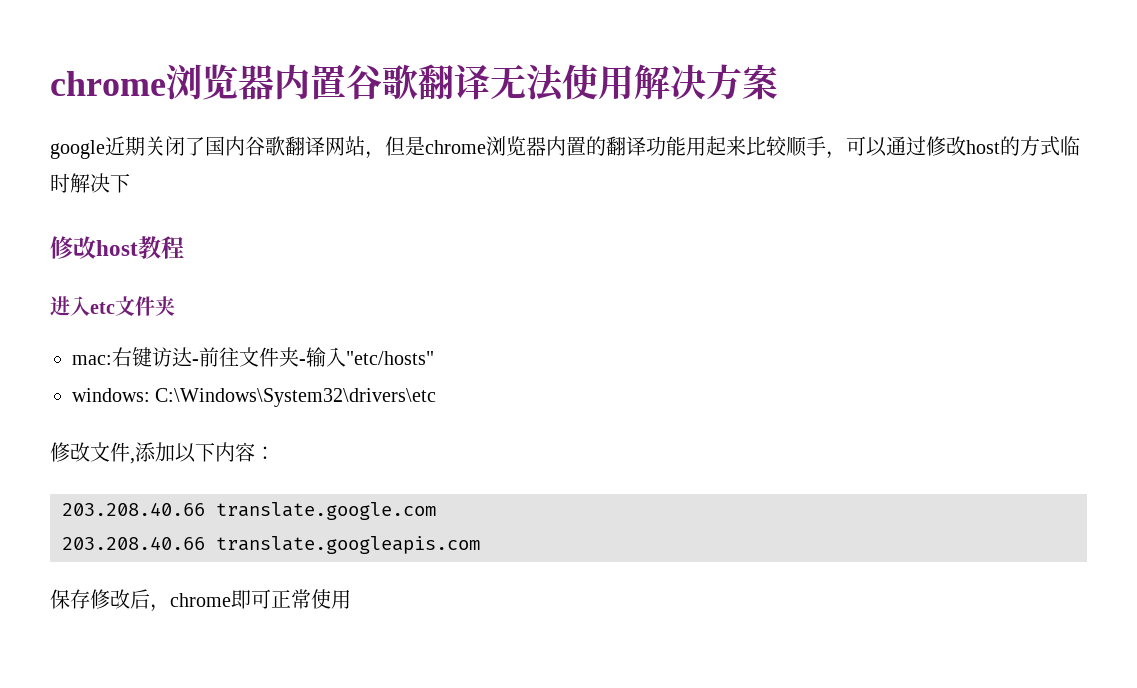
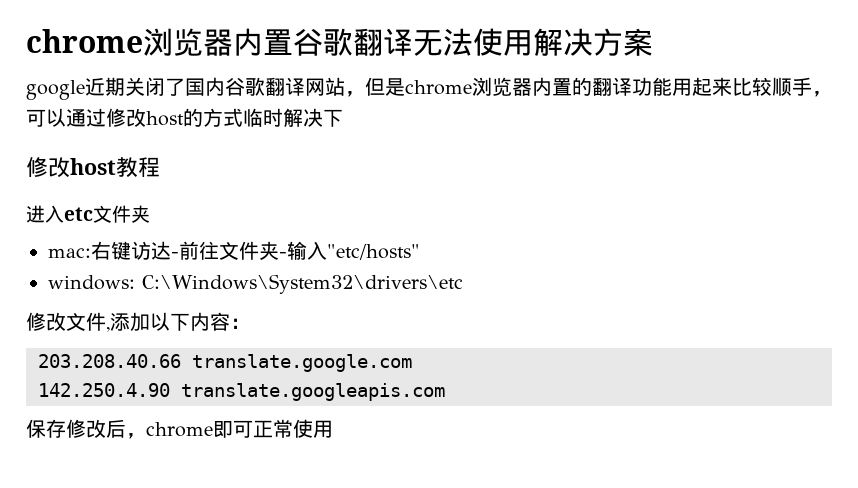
- 203.208.40.66 translate.googleapis.com
+ 142.250.4.90 translate.googleapis.com

